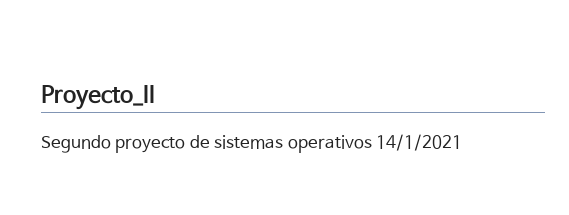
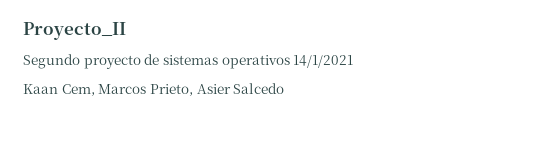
+ Kaan Cem, Marcos Prieto, Asier Salcedo

